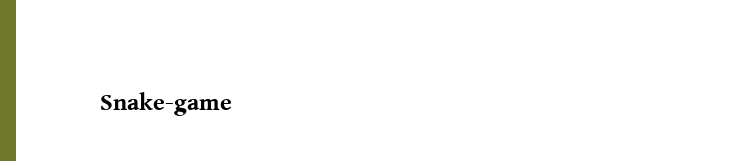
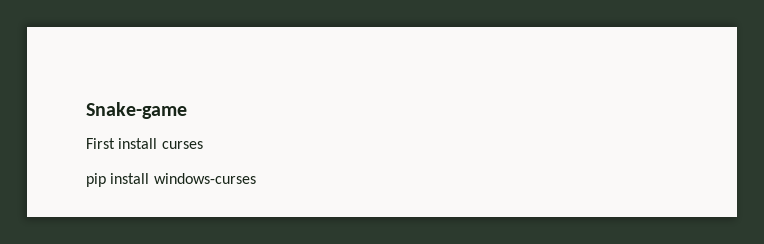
+ First install curses
+ pip install windows-curses

